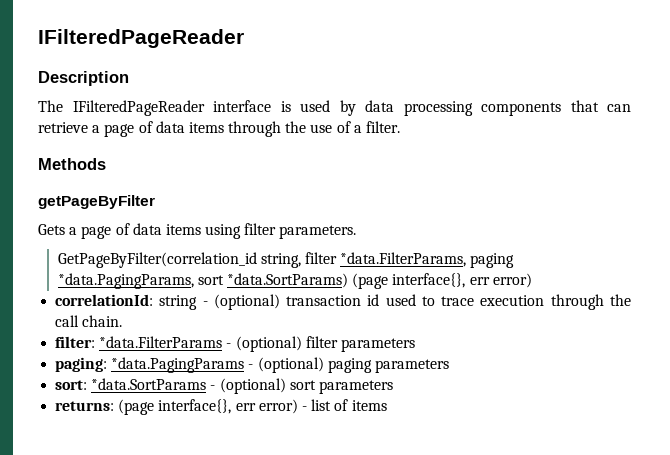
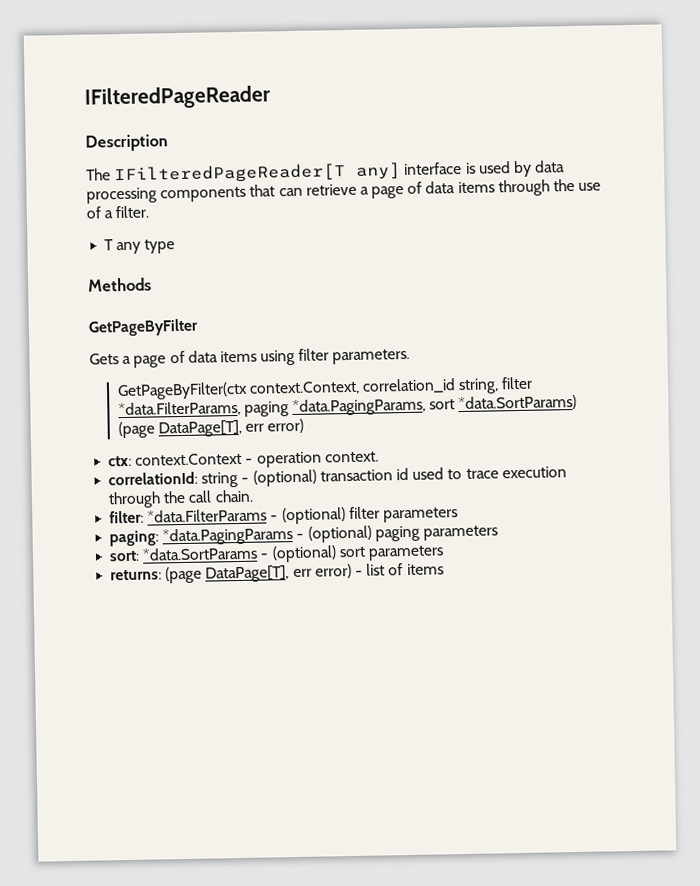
- The IFilteredPageReader interface is used by data processing components that can retrieve a page of data items through the use of a filter.
+ The IFilteredPageReader[T any] interface is used by data processing components that can retrieve a page of data items through the use of a filter.
+ T any type
- getPageByFilter
+ GetPageByFilter
- GetPageByFilter(correlation_id string, filter *data.FilterParams, paging *data.PagingParams, sort *data.SortParams) (page interface{}, err error)
+ GetPageByFilter(ctx context.Context, correlation_id string, filter *data.FilterParams, paging *data.PagingParams, sort *data.SortParams) (page DataPage[T], err error)
+ ctx: context.Context - operation context.
- returns: (page interface{}, err error) - list of items
+ returns: (page DataPage[T], err error) - list of items

